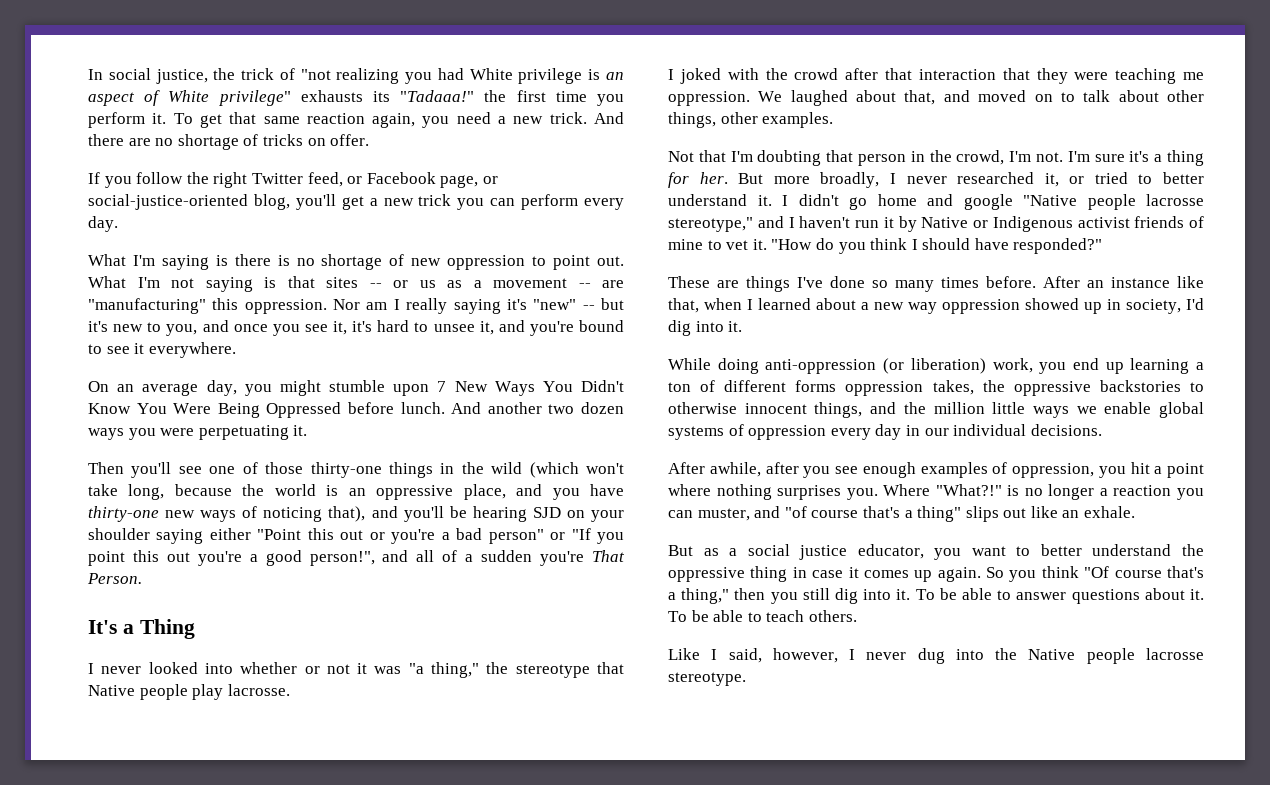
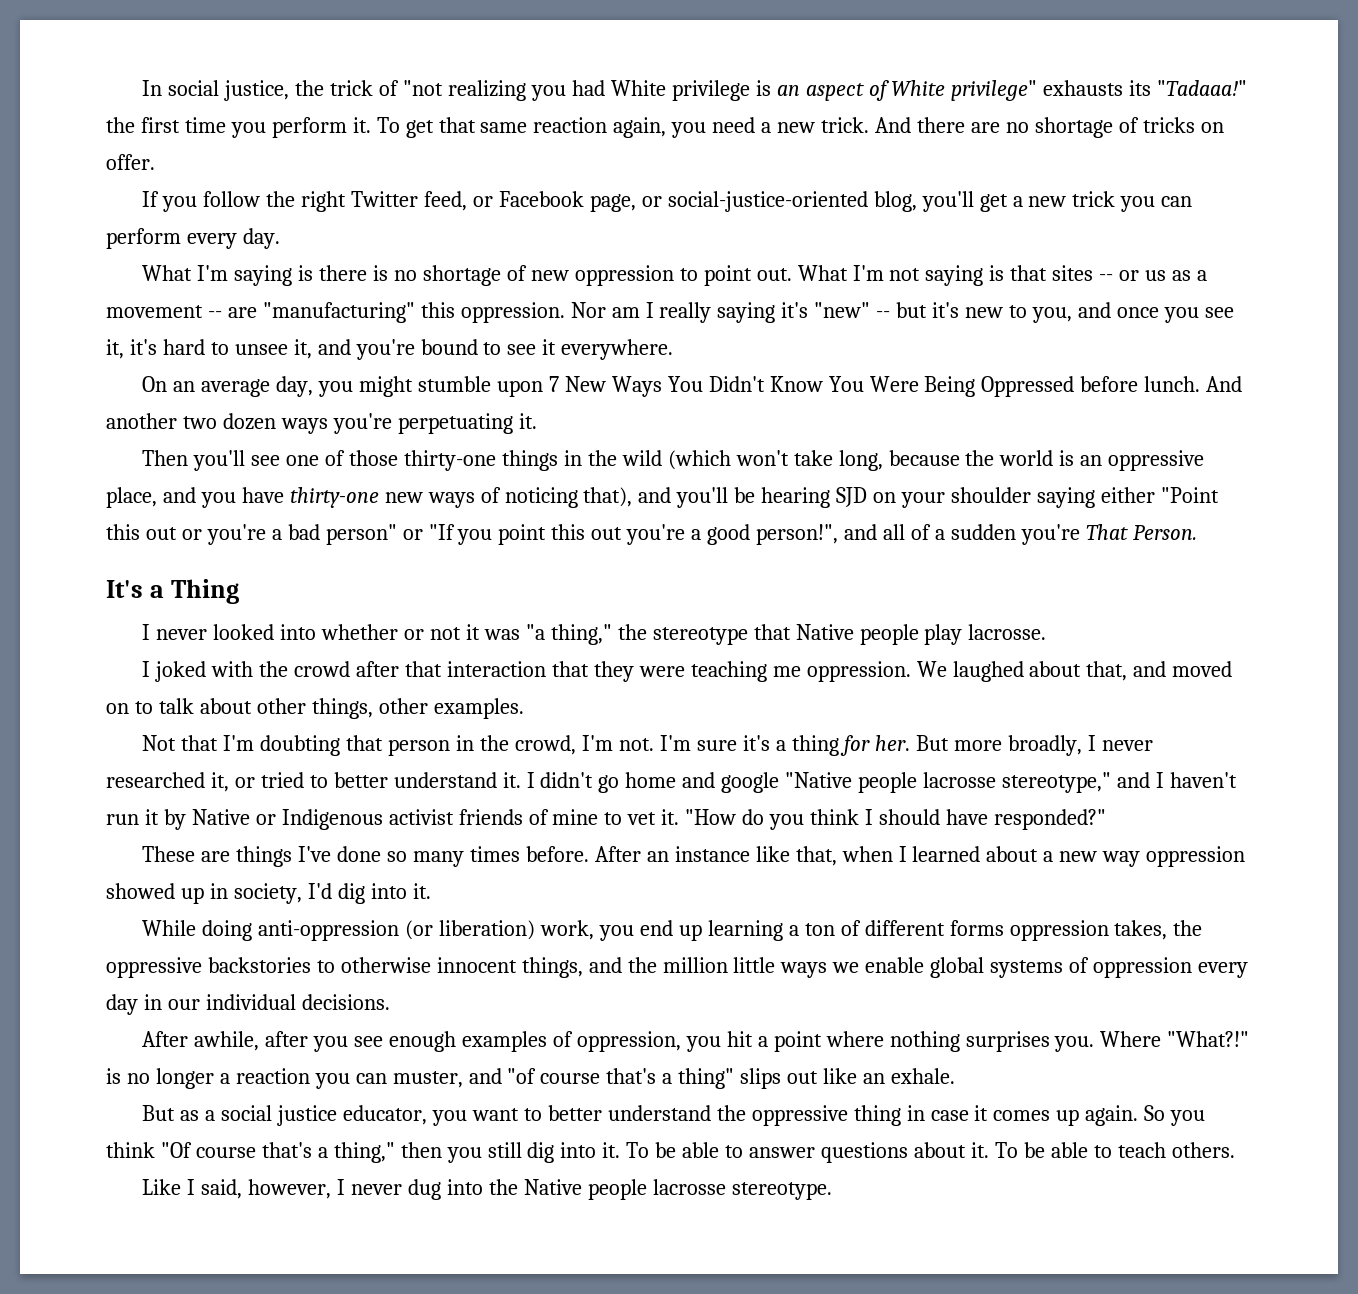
- And another two dozen ways you were perpetuating it.
+ And another two dozen ways you're perpetuating it.

